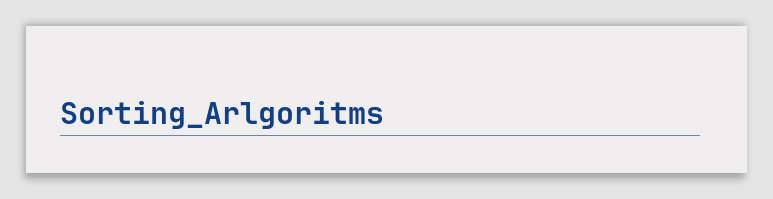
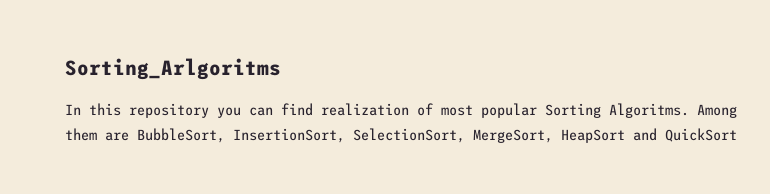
+ In this repository you can find realization of most popular Sorting Algoritms. Among them are BubbleSort, InsertionSort, SelectionSort, MergeSort, HeapSort and QuickSort

